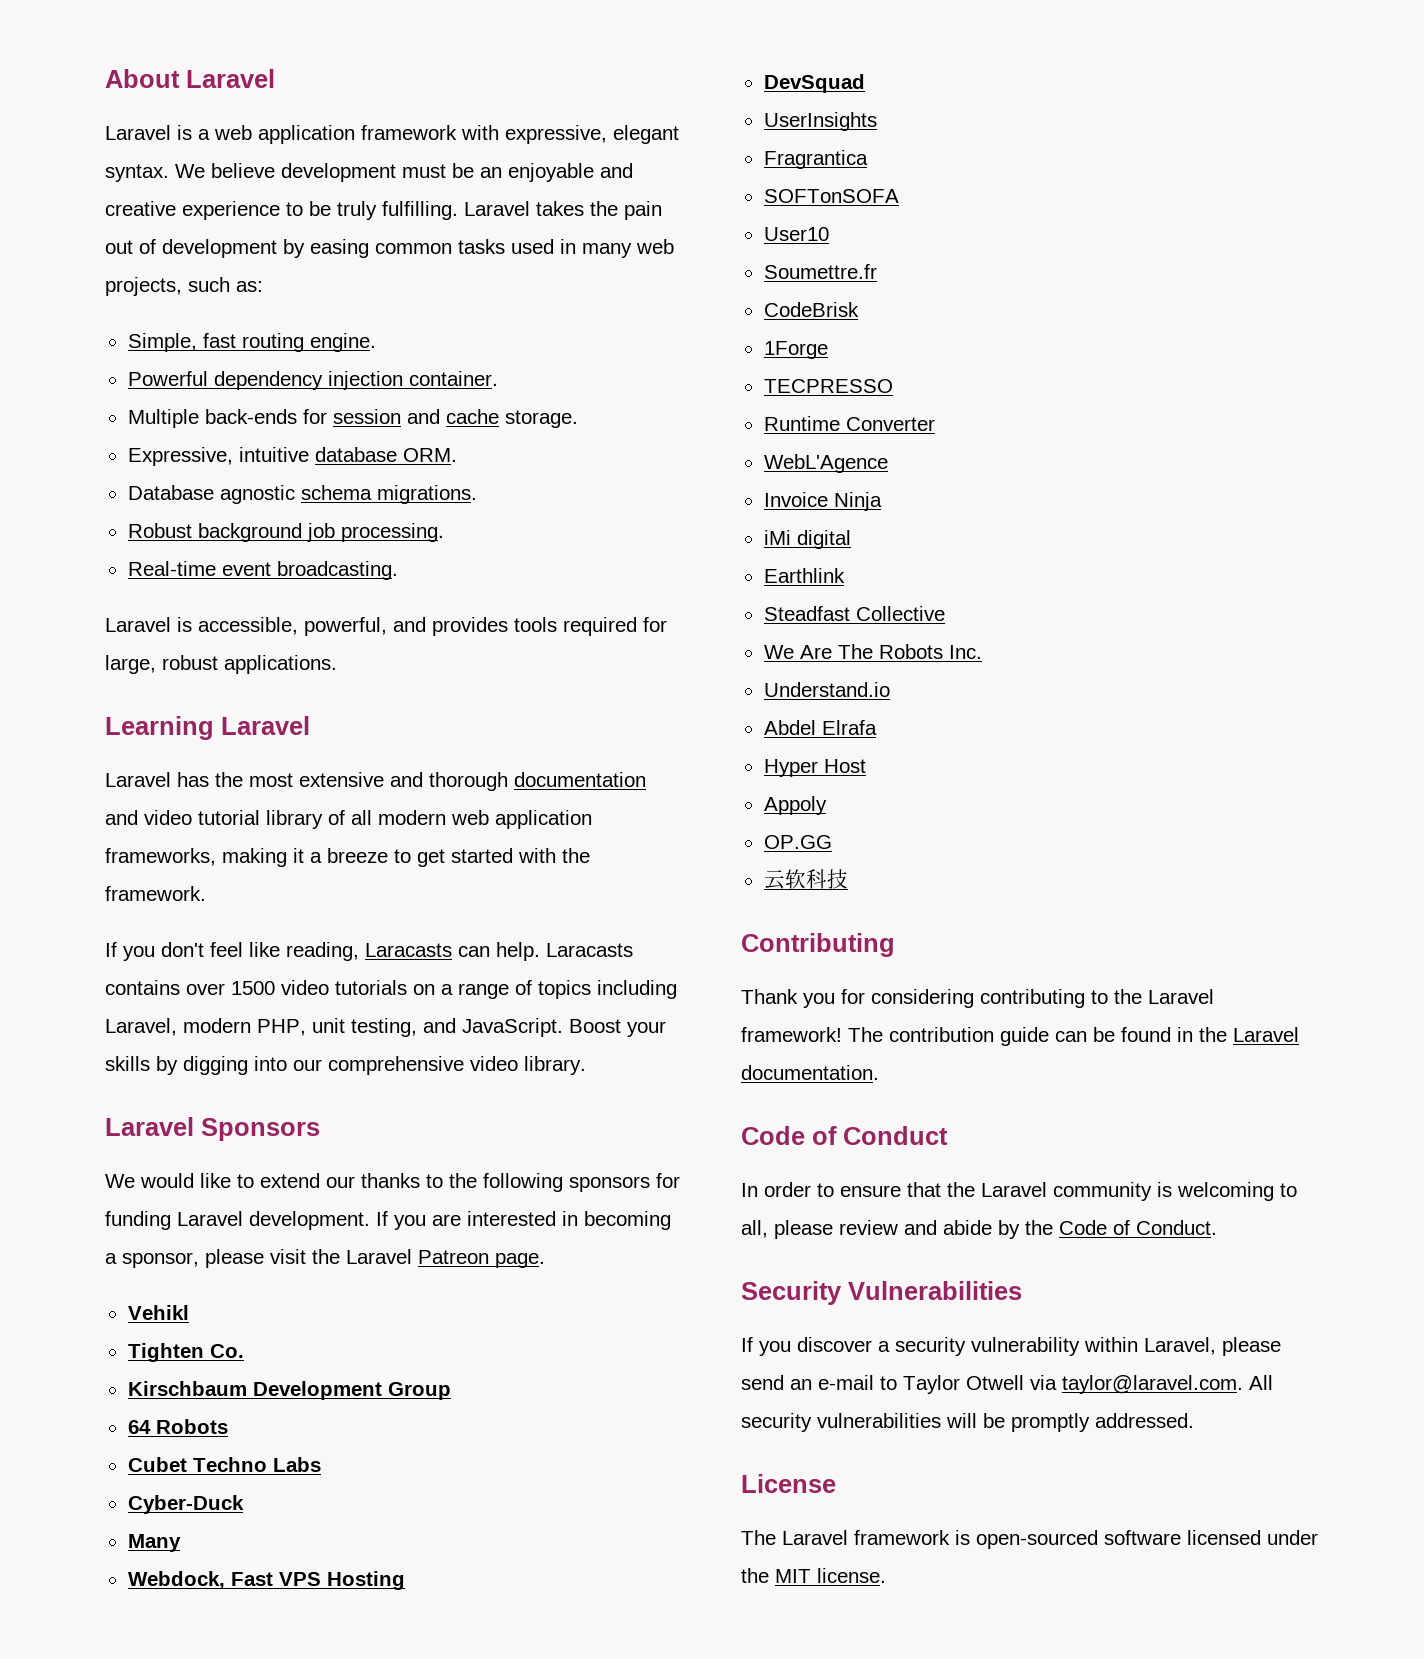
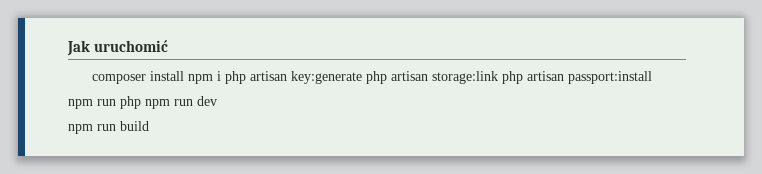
- About Laravel
- Laravel is a web application framework with expressive, elegant syntax. We believe development must be an enjoyable and creative experience to be truly fulfilling. Laravel takes the pain out of development by easing common tasks used in many web projects, such as:
- Simple, fast routing engine.
- Powerful dependency injection container.
- Multiple back-ends for session and cache storage.
- Expressive, intuitive database ORM.
- Database agnostic schema migrations.
- Robust background job processing.
- Real-time event broadcasting.
- Laravel is accessible, powerful, and provides tools required for large, robust applications.
- Learning Laravel
- Laravel has the most extensive and thorough documentation and video tutorial library of all modern web application frameworks, making it a breeze to get started with the framework.
- If you don't feel like reading, Laracasts can help. Laracasts contains over 1500 video tutorials on a range of topics including Laravel, modern PHP, unit testing, and JavaScript. Boost your skills by digging into our comprehensive video library.
- Laravel Sponsors
- We would like to extend our thanks to the following sponsors for funding Laravel development. If you are interested in becoming a sponsor, please visit the Laravel Patreon page.
- Vehikl
- Tighten Co.
- Kirschbaum Development Group
- 64 Robots
- Cubet Techno Labs
- Cyber-Duck
- Many
- Webdock, Fast VPS Hosting
- DevSquad
- UserInsights
- Fragrantica
- SOFTonSOFA
- User10
- Soumettre.fr
- CodeBrisk
- 1Forge
- TECPRESSO
- Runtime Converter
- WebL'Agence
- Invoice Ninja
- iMi digital
- Earthlink
- Steadfast Collective
- We Are The Robots Inc.
- Understand.io
- Abdel Elrafa
- Hyper Host
- Appoly
- OP.GG
- 云软科技
- Contributing
- Thank you for considering contributing to the Laravel framework! The contribution guide can be found in the Laravel documentation.
- Code of Conduct
- In order to ensure that the Laravel community is welcoming to all, please review and abide by the Code of Conduct.
- Security Vulnerabilities
- If you discover a security vulnerability within Laravel, please send an e-mail to Taylor Otwell via taylor@laravel.com. All security vulnerabilities will be promptly addressed.
- License
- The Laravel framework is open-sourced software licensed under the MIT license.
+ Jak uruchomić
+ composer install npm i php artisan key:generate php artisan storage:link php artisan passport:install
+ npm run php npm run dev
+ npm run build

